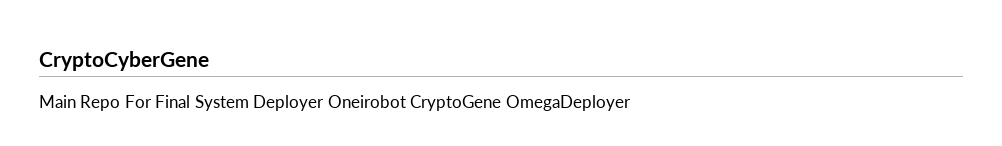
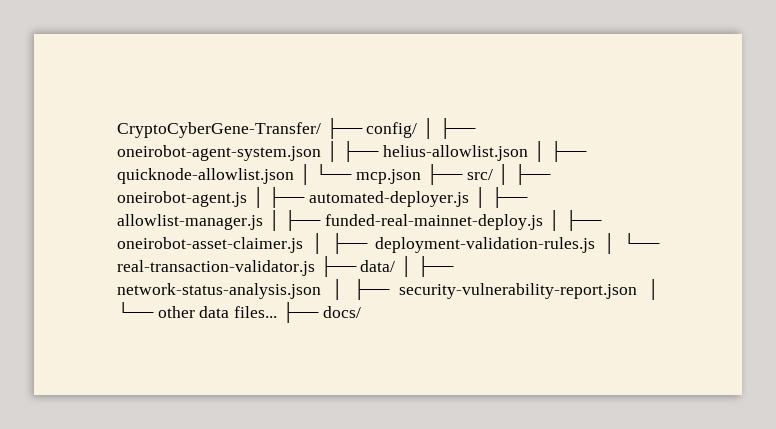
- CryptoCyberGene
- Main Repo For Final System Deployer Oneirobot CryptoGene OmegaDeployer
+ CryptoCyberGene-Transfer/ ├── config/ │ ├── oneirobot-agent-system.json │ ├── helius-allowlist.json │ ├── quicknode-allowlist.json │ └── mcp.json ├── src/ │ ├── oneirobot-agent.js │ ├── automated-deployer.js │ ├── allowlist-manager.js │ ├── funded-real-mainnet-deploy.js │ ├── oneirobot-asset-claimer.js │ ├── deployment-validation-rules.js │ └── real-transaction-validator.js ├── data/ │ ├── network-status-analysis.json │ ├── security-vulnerability-report.json │ └── other data files... ├── docs/

